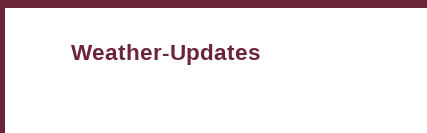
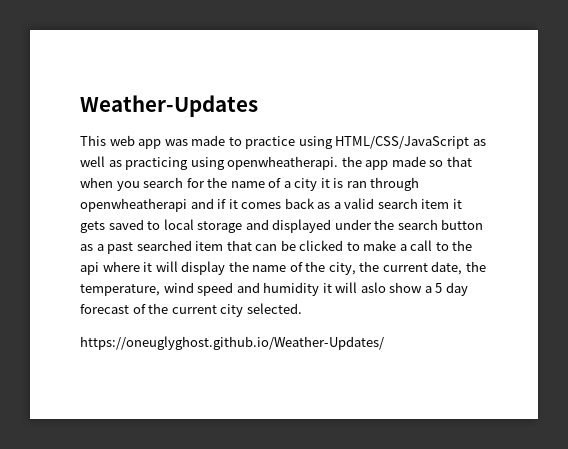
+ This web app was made to practice using HTML/CSS/JavaScript as well as practicing using openwheatherapi. the app made so that when you search for the name of a city it is ran through openwheatherapi and if it comes back as a valid search item it gets saved to local storage and displayed under the search button as a past searched item that can be clicked to make a call to the api where it will display the name of the city, the current date, the temperature, wind speed and humidity it will aslo show a 5 day forecast of the current city selected.
+ https://oneuglyghost.github.io/Weather-Updates/

